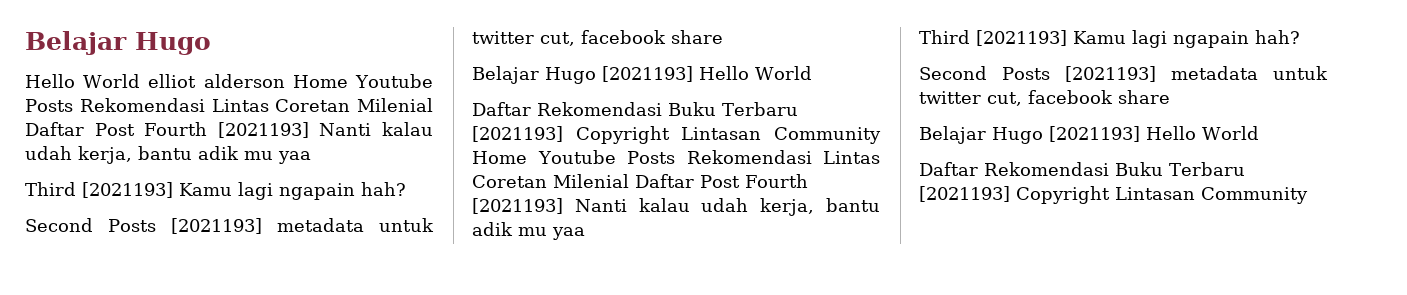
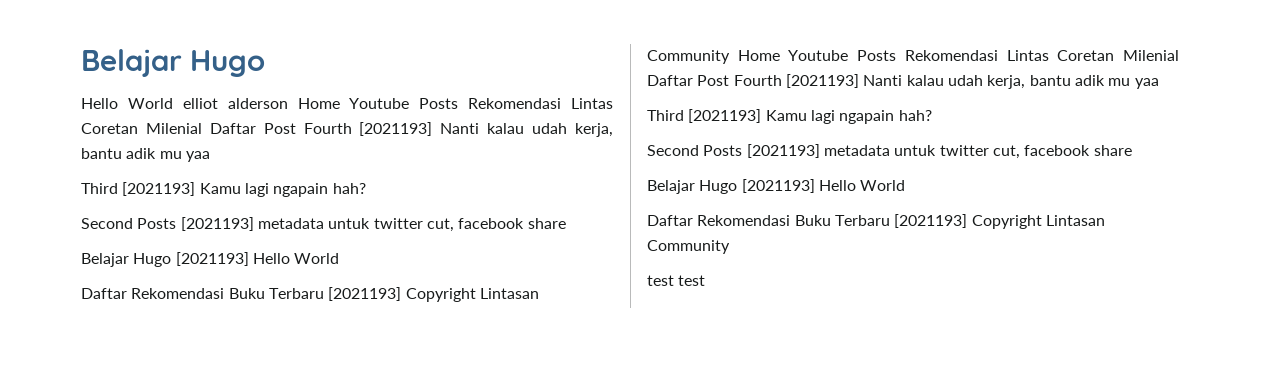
+ test test

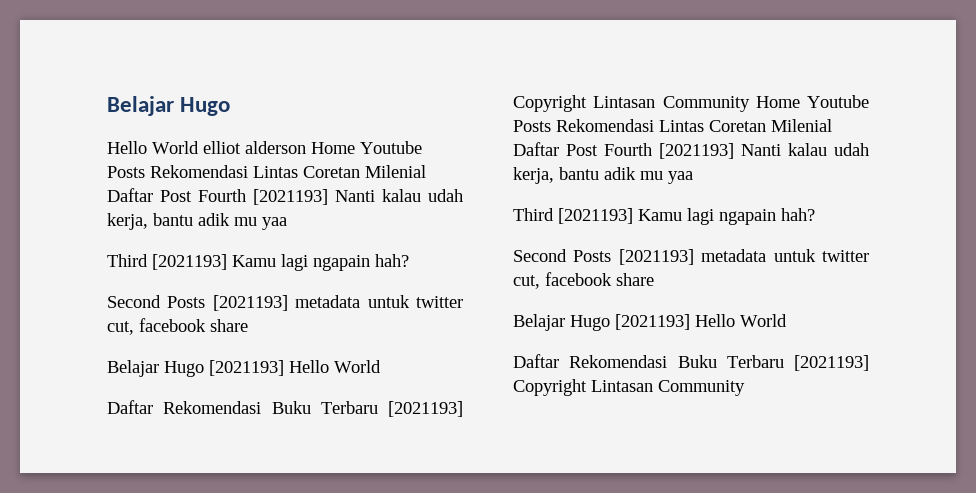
- test test

